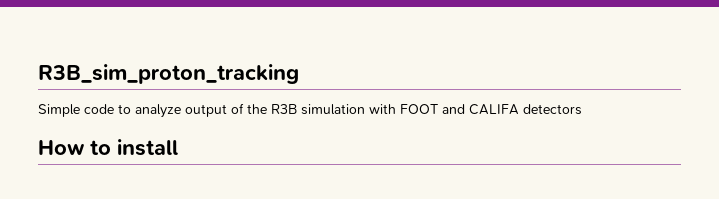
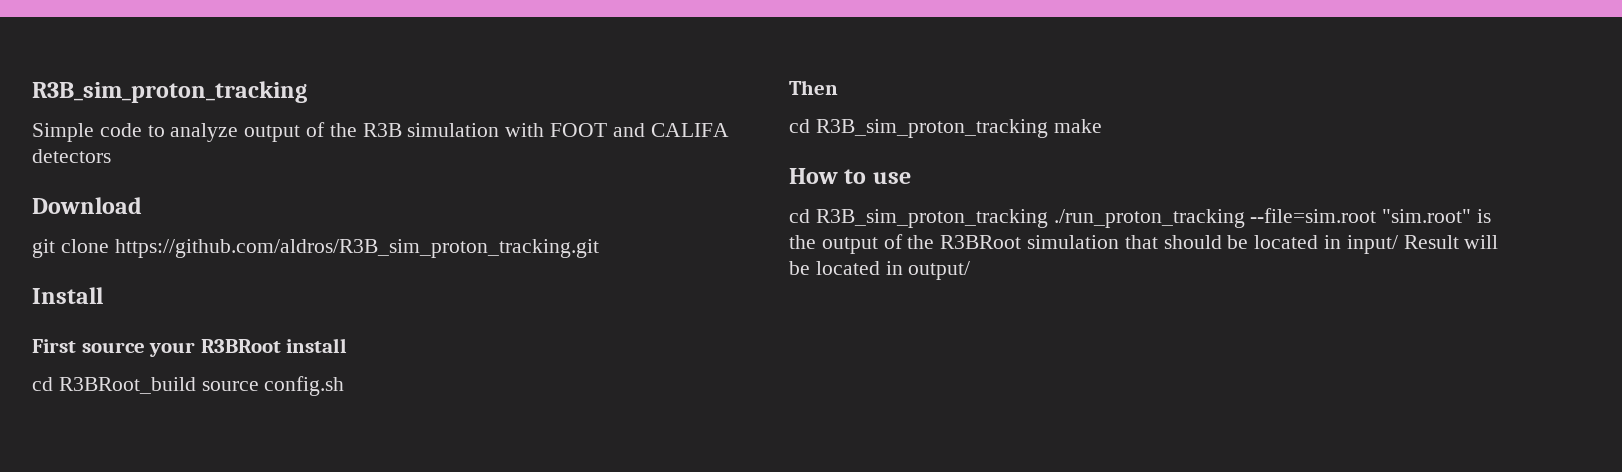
- How to install
+ Download
+ git clone https://github.com/aldros/R3B_sim_proton_tracking.git
+ Install
+ First source your R3BRoot install
+ cd R3BRoot_build source config.sh
+ Then
+ cd R3B_sim_proton_tracking make
+ How to use
+ cd R3B_sim_proton_tracking ./run_proton_tracking --file=sim.root "sim.root" is the output of the R3BRoot simulation that should be located in input/ Result will be located in output/

